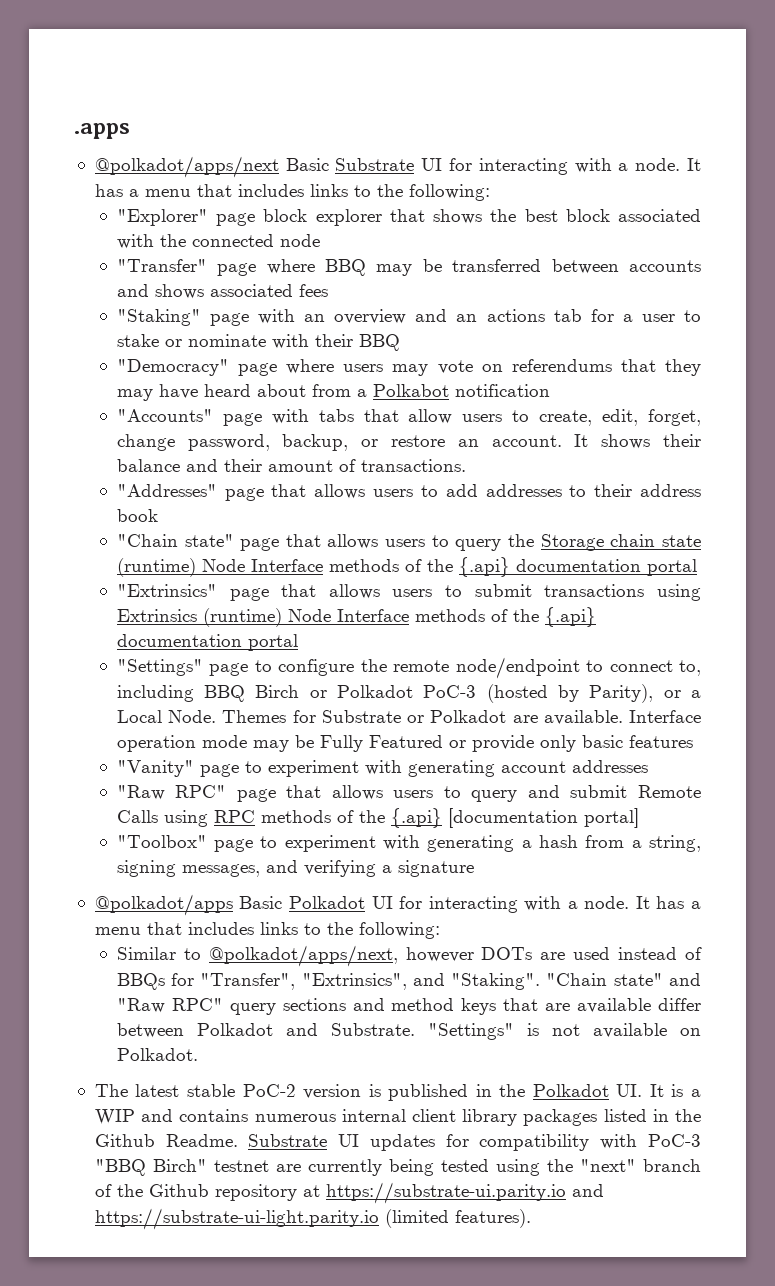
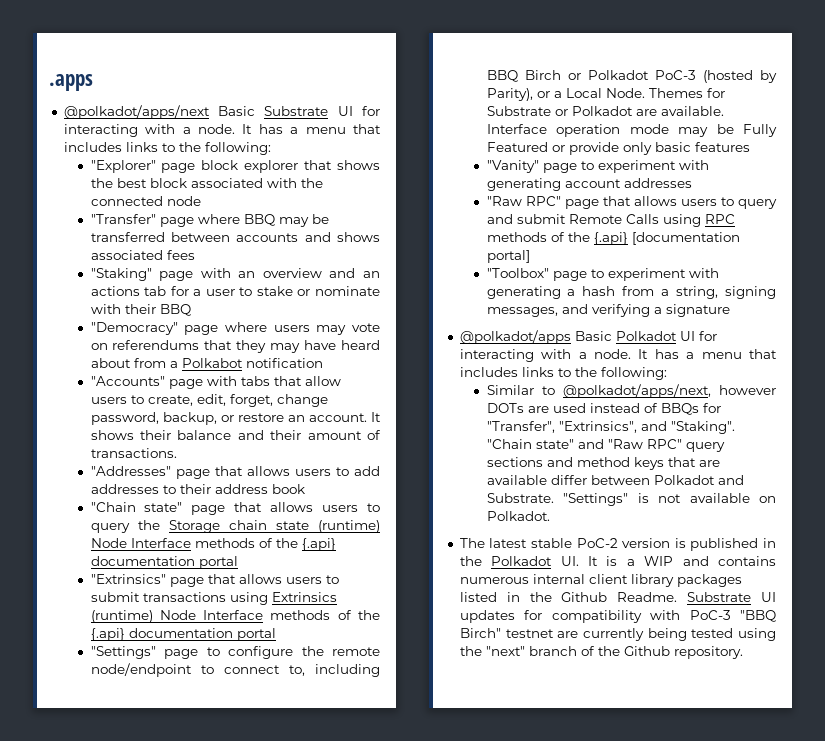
- Substrate UI updates for compatibility with PoC-3 "BBQ Birch" testnet are currently being tested using the "next" branch of the Github repository at https://substrate-ui.parity.io and https://substrate-ui-light.parity.io (limited features).
+ Substrate UI updates for compatibility with PoC-3 "BBQ Birch" testnet are currently being tested using the "next" branch of the Github repository.

